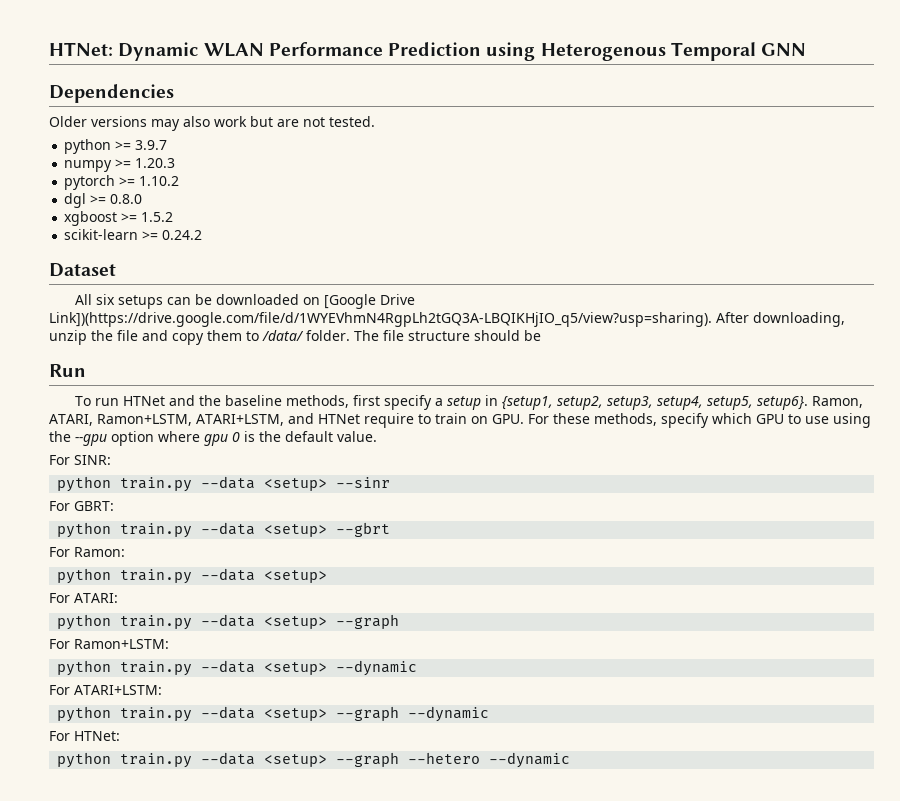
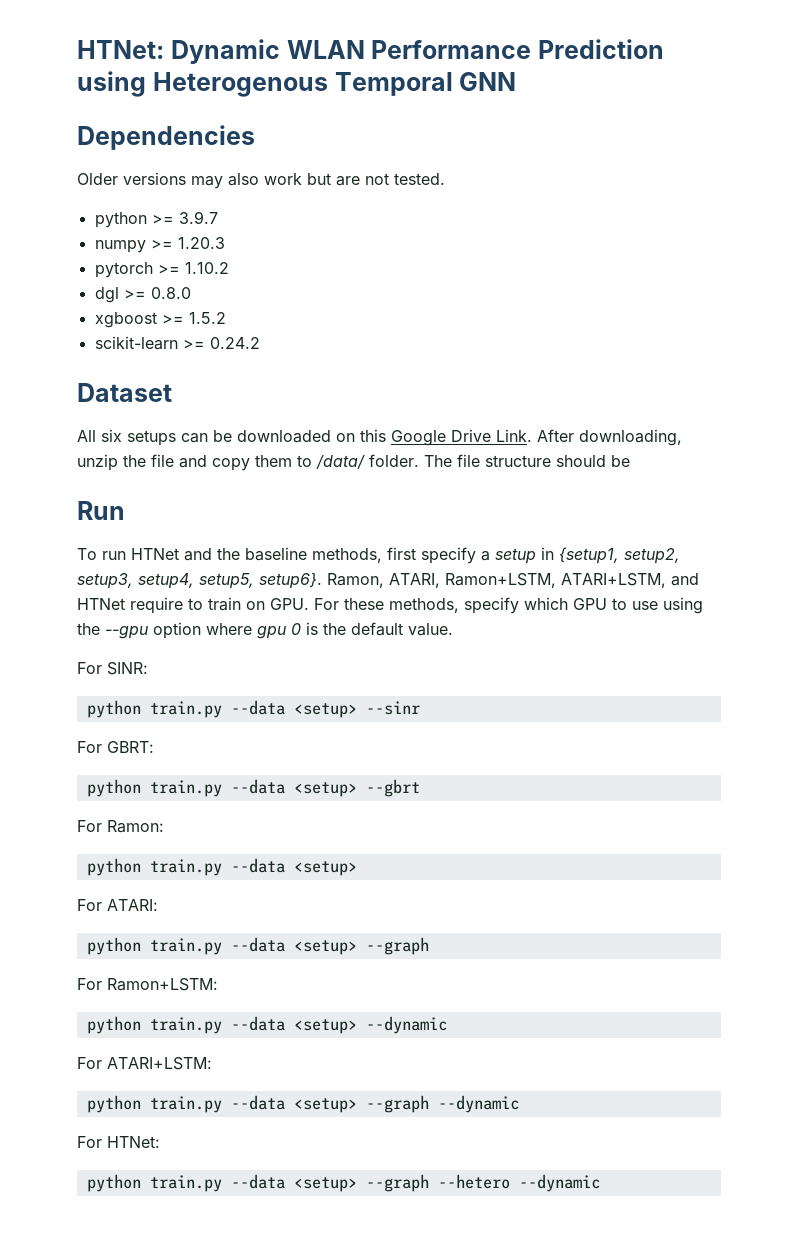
- All six setups can be downloaded on [Google Drive Link])(https://drive.google.com/file/d/1WYEVhmN4RgpLh2tGQ3A-LBQIKHjIO_q5/view?usp=sharing). After downloading, unzip the file and copy them to /data/ folder.
+ All six setups can be downloaded on this Google Drive Link. After downloading, unzip the file and copy them to /data/ folder.

